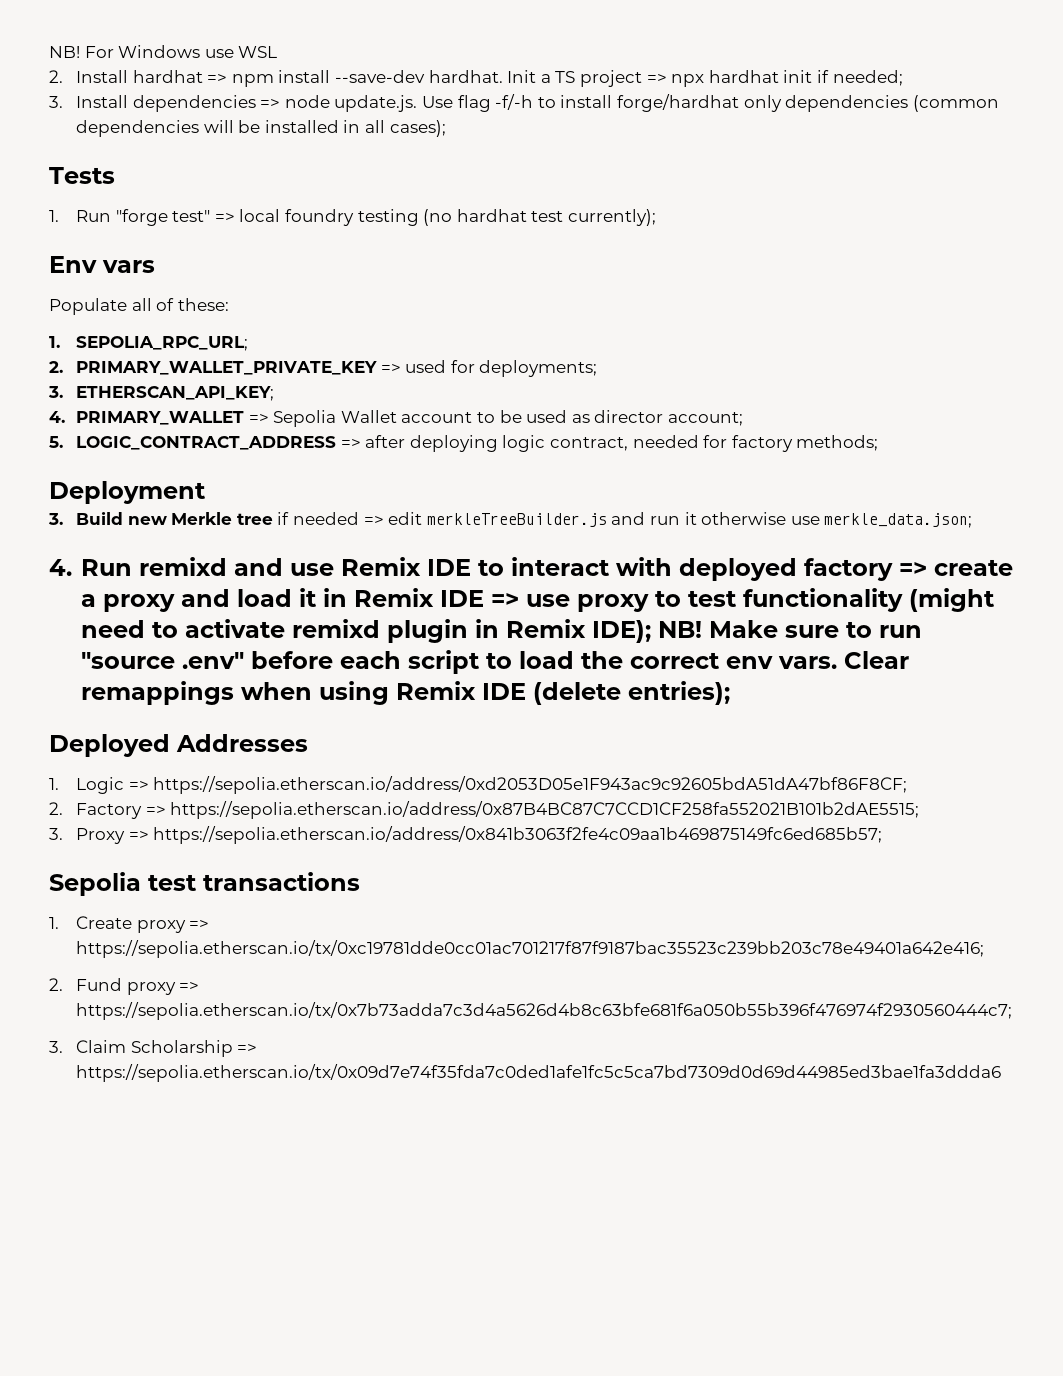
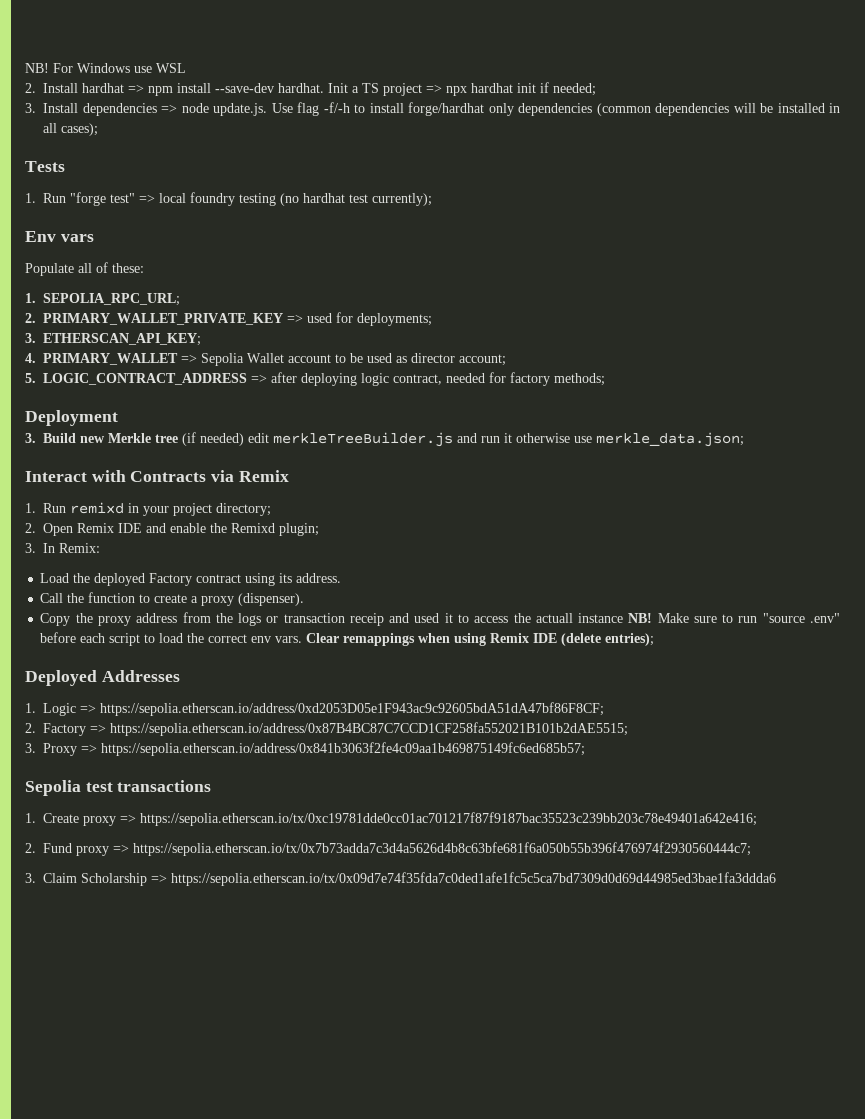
- 3. Build new Merkle tree if needed => edit merkleTreeBuilder.js and run it otherwise use merkle_data.json;
+ 3. Build new Merkle tree (if needed) edit merkleTreeBuilder.js and run it otherwise use merkle_data.json;
- 4. Run remixd and use Remix IDE to interact with deployed factory => create a proxy and load it in Remix IDE => use proxy to test functionality (might need to activate remixd plugin in Remix IDE); NB!
+ Interact with Contracts via Remix
+ 1. Run remixd in your project directory;
+ 2. Open Remix IDE and enable the Remixd plugin;
+ 3. In Remix:
+ Load the deployed Factory contract using its address.
+ Call the function to create a proxy (dispenser).
+ Copy the proxy address from the logs or transaction receip and used it to access the actuall instance NB!

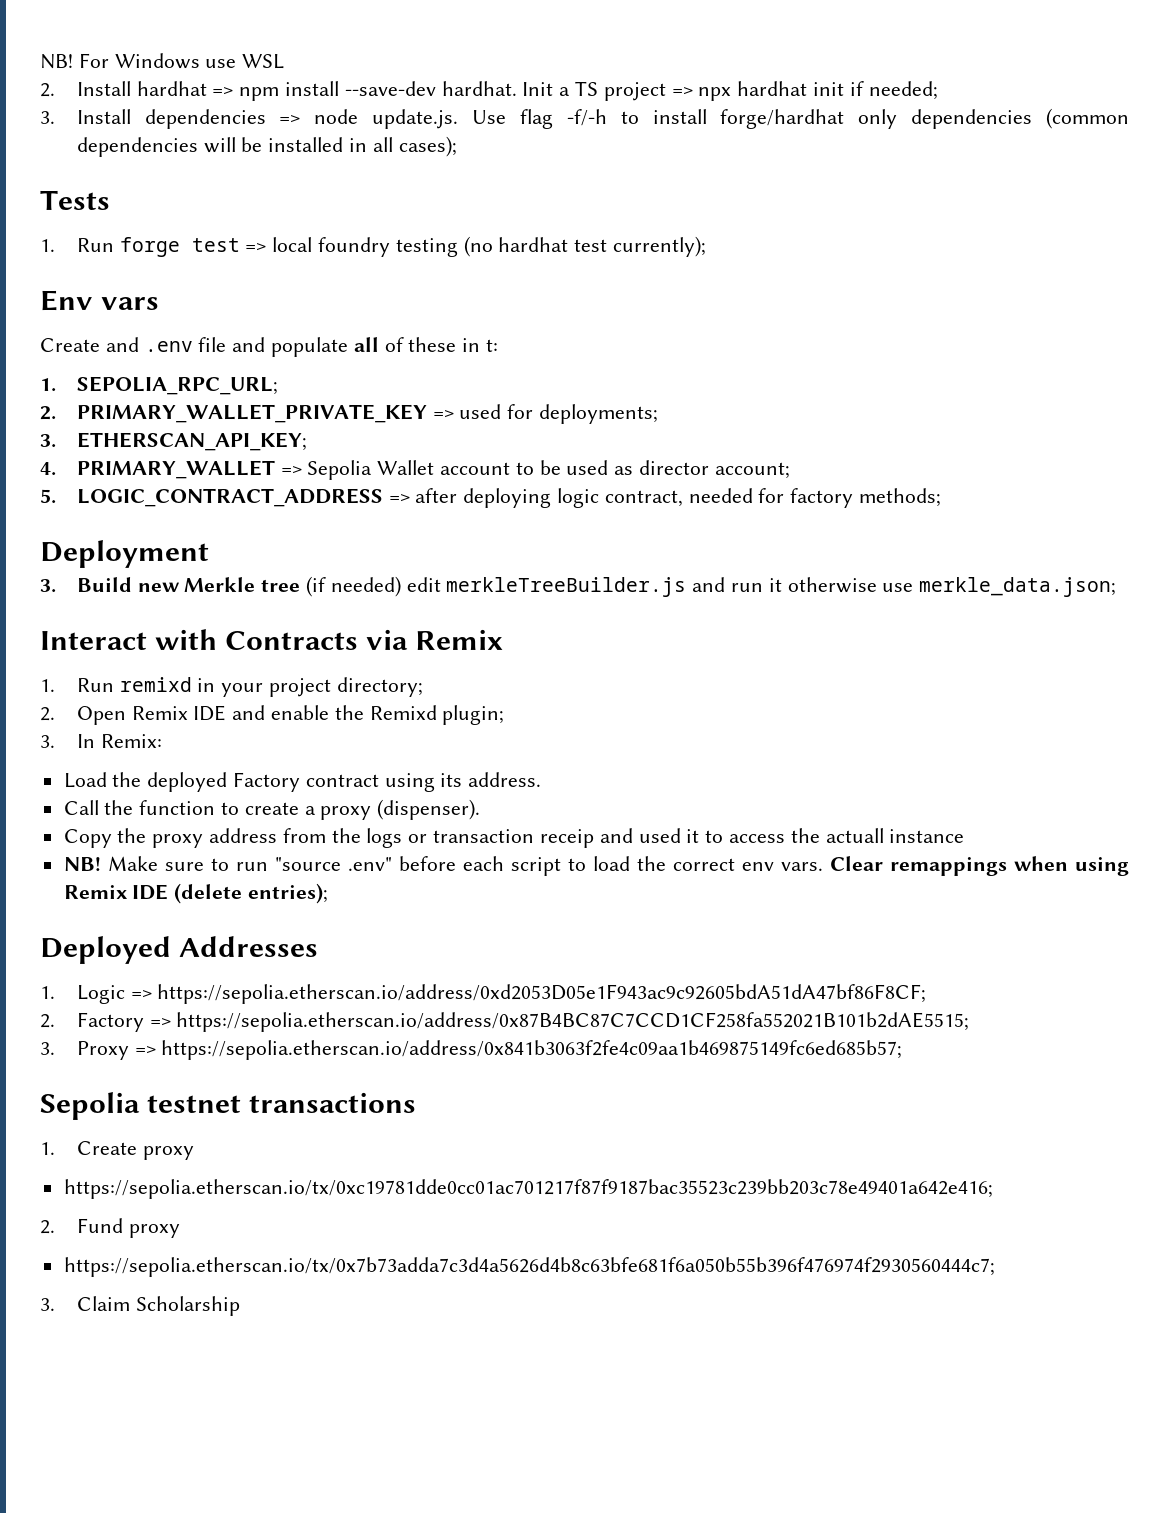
- 1. Run "forge test" => local foundry testing (no hardhat test currently);
+ 1. Run forge test => local foundry testing (no hardhat test currently);
- Populate all of these:
+ Create and .env file and populate all of these in t:
- Copy the proxy address from the logs or transaction receip and used it to access the actuall instance NB!
+ Copy the proxy address from the logs or transaction receip and used it to access the actuall instance
+ NB!
- Sepolia test transactions
+ Sepolia testnet transactions
- 1. Create proxy => https://sepolia.etherscan.io/tx/0xc19781dde0cc01ac701217f87f9187bac35523c239bb203c78e49401a642e416;
+ 1. Create proxy
+ https://sepolia.etherscan.io/tx/0xc19781dde0cc01ac701217f87f9187bac35523c239bb203c78e49401a642e416;
- 2. Fund proxy => https://sepolia.etherscan.io/tx/0x7b73adda7c3d4a5626d4b8c63bfe681f6a050b55b396f476974f2930560444c7;
+ 2. Fund proxy
+ https://sepolia.etherscan.io/tx/0x7b73adda7c3d4a5626d4b8c63bfe681f6a050b55b396f476974f2930560444c7;
- 3. Claim Scholarship => https://sepolia.etherscan.io/tx/0x09d7e74f35fda7c0ded1afe1fc5c5ca7bd7309d0d69d44985ed3bae1fa3ddda6
+ 3. Claim Scholarship

